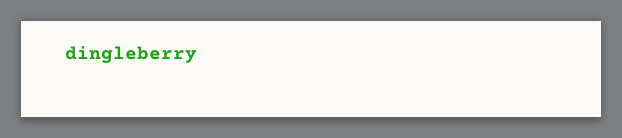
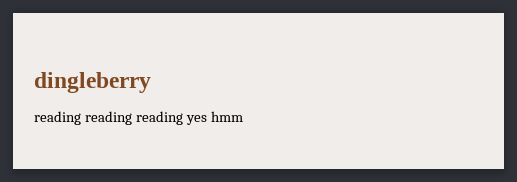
+ reading reading reading yes hmm

